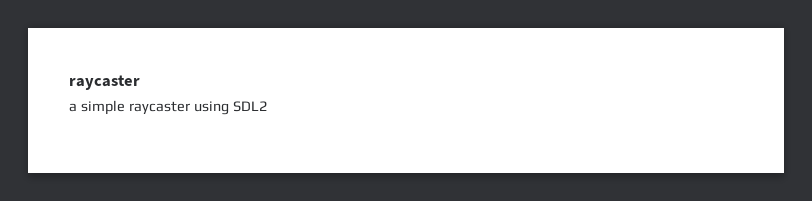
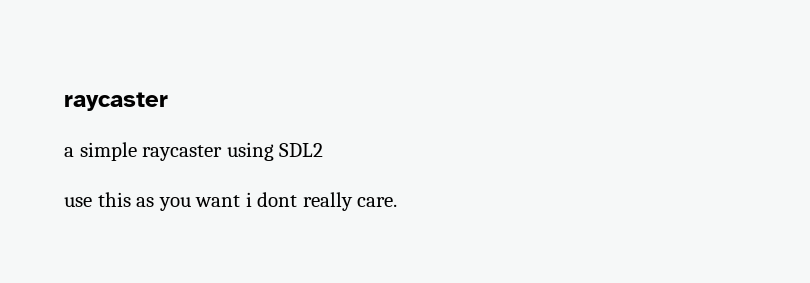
+ use this as you want i dont really care.

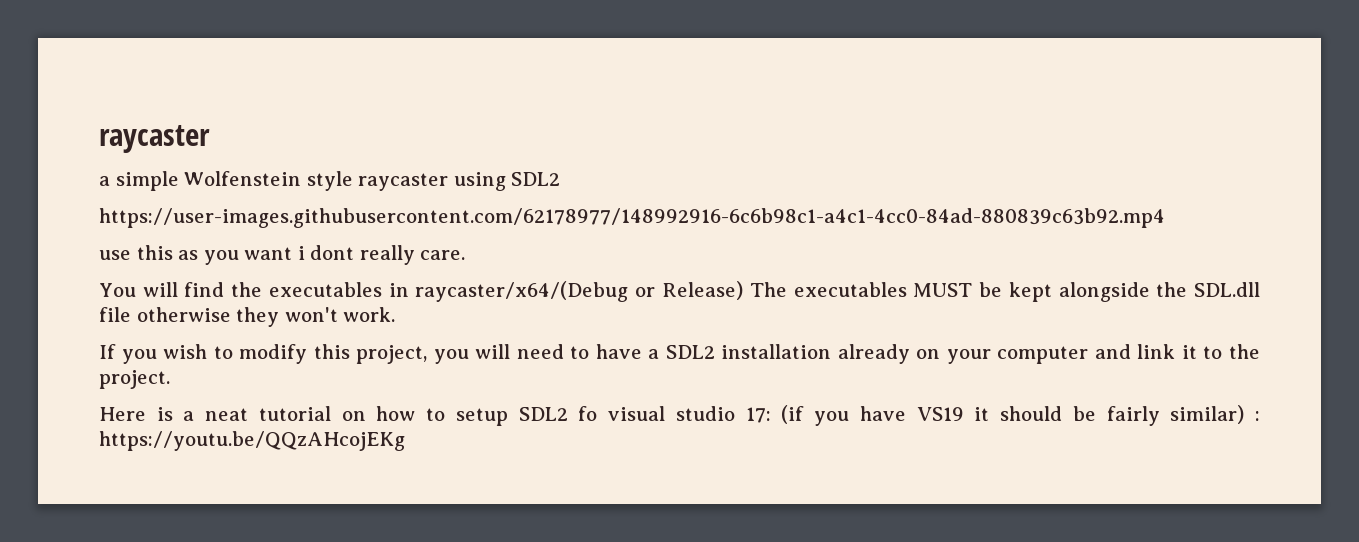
- a simple raycaster using SDL2
+ a simple Wolfenstein style raycaster using SDL2
+ https://user-images.githubusercontent.com/62178977/148992916-6c6b98c1-a4c1-4cc0-84ad-880839c63b92.mp4
+ You will find the executables in raycaster/x64/(Debug or Release) The executables MUST be kept alongside the SDL.dll file otherwise they won't work.
+ If you wish to modify this project, you will need to have a SDL2 installation already on your computer and link it to the project.
+ Here is a neat tutorial on how to setup SDL2 fo visual studio 17: (if you have VS19 it should be fairly similar) : https://youtu.be/QQzAHcojEKg

